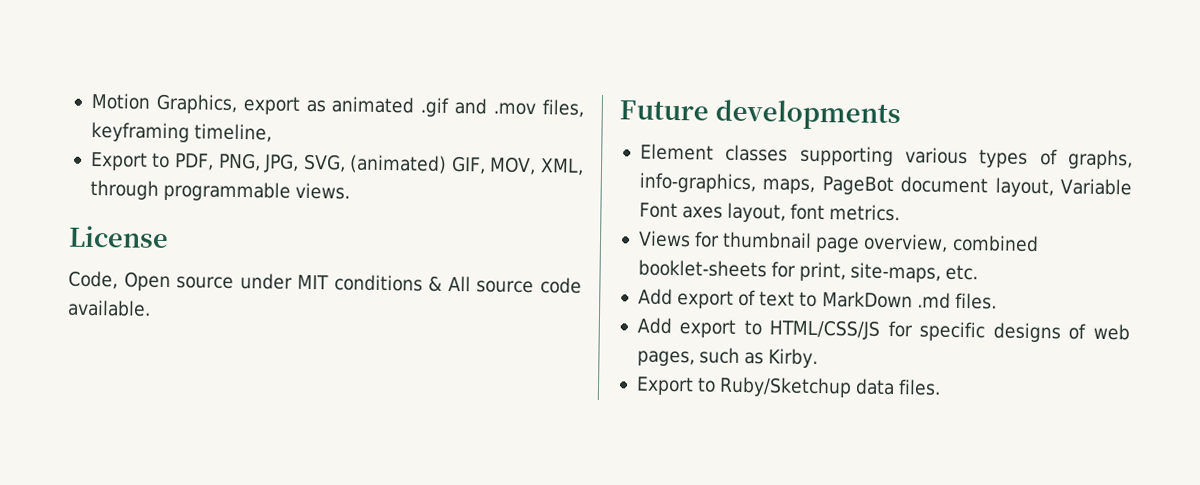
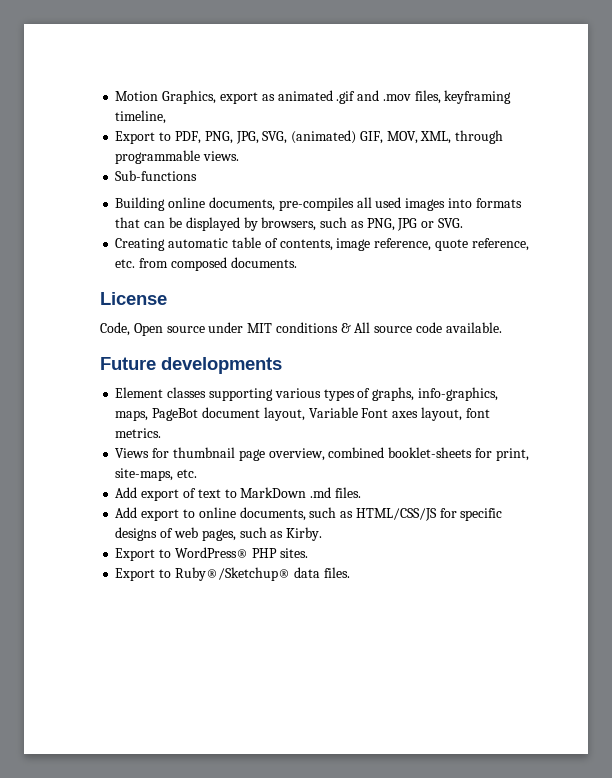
+ Sub-functions
+ Building online documents, pre-compiles all used images into formats that can be displayed by browsers, such as PNG, JPG or SVG.
+ Creating automatic table of contents, image reference, quote reference, etc. from composed documents.
- Add export to HTML/CSS/JS for specific designs of web pages, such as Kirby.
+ Add export to online documents, such as HTML/CSS/JS for specific designs of web pages, such as Kirby.
- Export to Ruby/Sketchup data files.
+ Export to WordPress® PHP sites.
+ Export to Ruby®/Sketchup® data files.

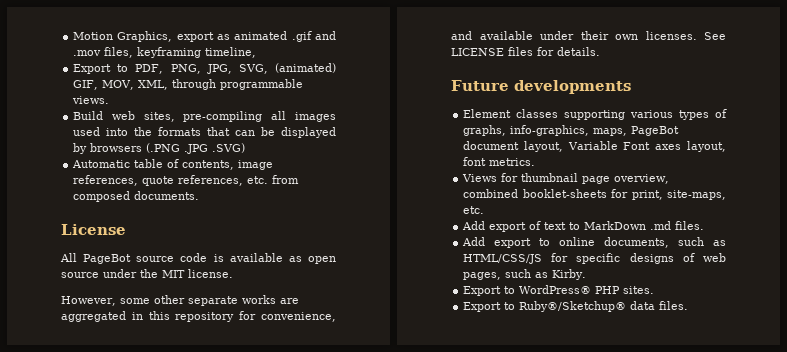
- Sub-functions
- Building online documents, pre-compiles all used images into formats that can be displayed by browsers, such as PNG, JPG or SVG.
- Creating automatic table of contents, image reference, quote reference, etc. from composed documents.
+ Build web sites, pre-compiling all images used into the formats that can be displayed by browsers (.PNG .JPG .SVG)
+ Automatic table of contents, image references, quote references, etc. from composed documents.
- Code, Open source under MIT conditions & All source code available.
+ All PageBot source code is available as open source under the MIT license.
+ However, some other separate works are aggregated in this repository for convenience, and available under their own licenses. See LICENSE files for details.

